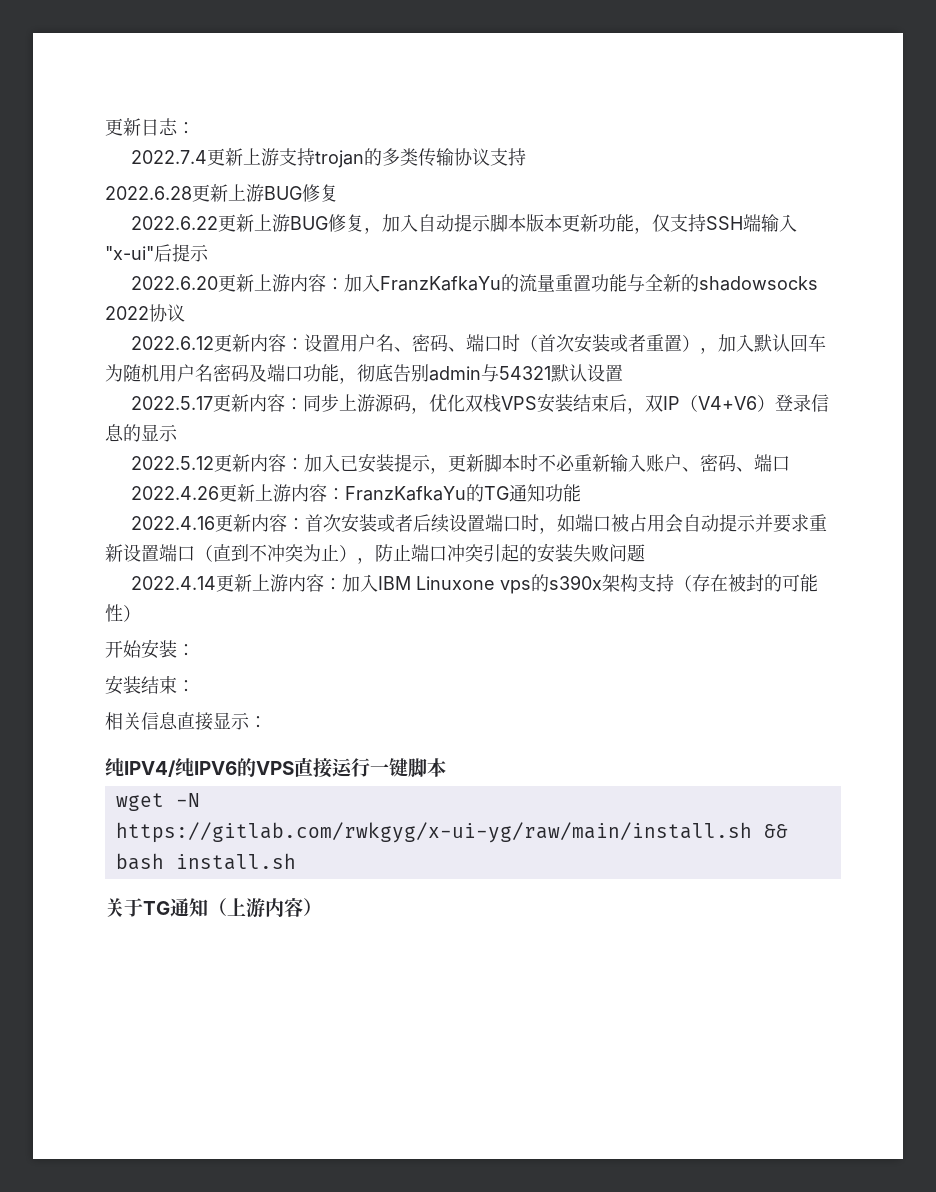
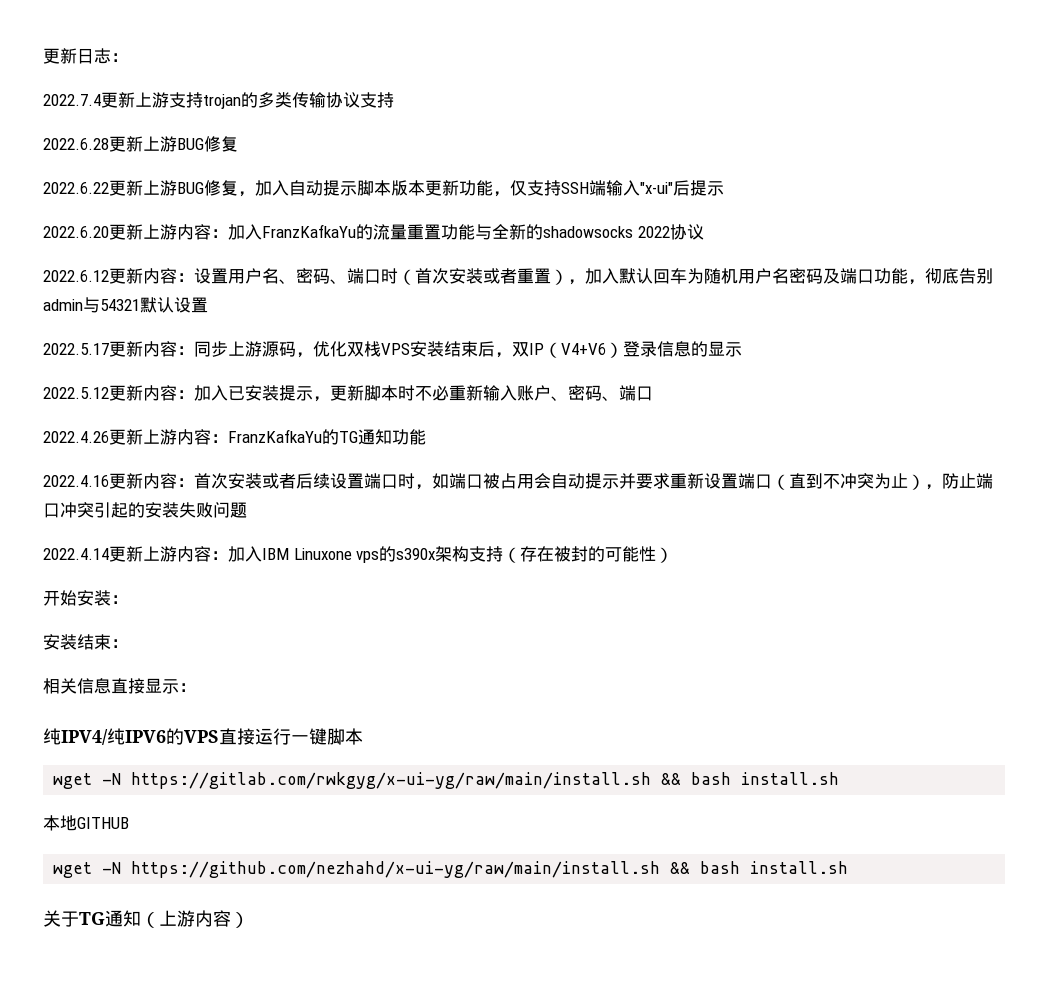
+ 本地GITHUB
+ wget -N https://github.com/nezhahd/x-ui-yg/raw/main/install.sh && bash install.sh

